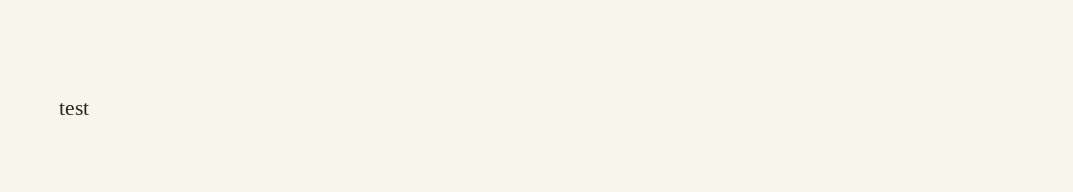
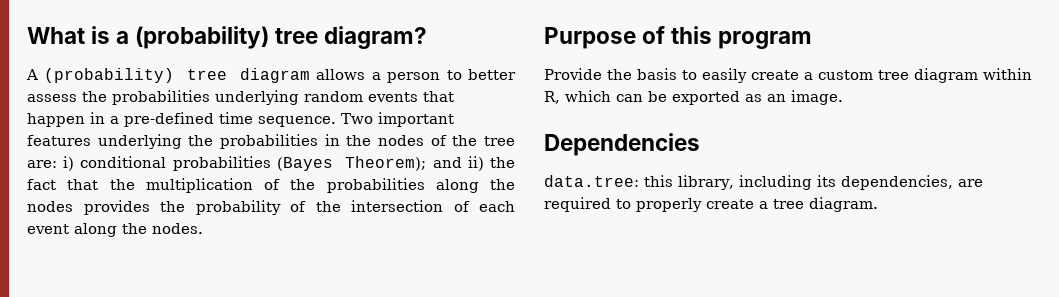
- test
+ What is a (probability) tree diagram?
+ A (probability) tree diagram allows a person to better assess the probabilities underlying random events that happen in a pre-defined time sequence. Two important features underlying the probabilities in the nodes of the tree are: i) conditional probabilities (Bayes Theorem); and ii) the fact that the multiplication of the probabilities along the nodes provides the probability of the intersection of each event along the nodes.
+ Purpose of this program
+ Provide the basis to easily create a custom tree diagram within R, which can be exported as an image.
+ Dependencies
+ data.tree: this library, including its dependencies, are required to properly create a tree diagram.

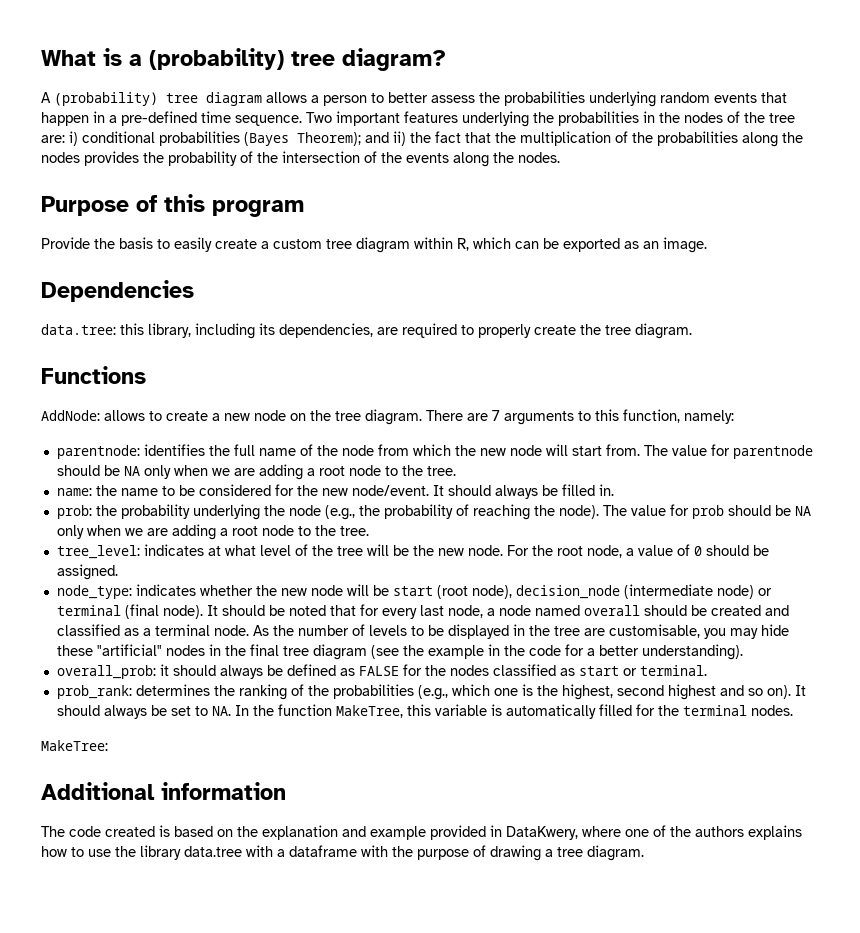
- Two important features underlying the probabilities in the nodes of the tree are: i) conditional probabilities (Bayes Theorem); and ii) the fact that the multiplication of the probabilities along the nodes provides the probability of the intersection of each event along the nodes.
+ Two important features underlying the probabilities in the nodes of the tree are: i) conditional probabilities (Bayes Theorem); and ii) the fact that the multiplication of the probabilities along the nodes provides the probability of the intersection of the events along the nodes.
- data.tree: this library, including its dependencies, are required to properly create a tree diagram.
+ data.tree: this library, including its dependencies, are required to properly create the tree diagram.
+ Functions
+ AddNode: allows to create a new node on the tree diagram. There are 7 arguments to this function, namely:
+ parentnode: identifies the full name of the node from which the new node will start from. The value for parentnode should be NA only when we are adding a root node to the tree.
+ name: the name to be considered for the new node/event. It should always be filled in.
+ prob: the probability underlying the node (e.g., the probability of reaching the node). The value for prob should be NA only when we are adding a root node to the tree.
+ tree_level: indicates at what level of the tree will be the new node. For the root node, a value of 0 should be assigned.
+ node_type: indicates whether the new node will be start (root node), decision_node (intermediate node) or terminal (final node). It should be noted that for every last node, a node named overall should be created and classified as a terminal node. As the number of levels to be displayed in the tree are customisable, you may hide these "artificial" nodes in the final tree diagram (see the example in the code for a better understanding).
+ overall_prob: it should always be defined as FALSE for the nodes classified as start or terminal.
+ prob_rank: determines the ranking of the probabilities (e.g., which one is the highest, second highest and so on). It should always be set to NA. In the function MakeTree, this variable is automatically filled for the terminal nodes.
+ MakeTree:
+ Additional information
+ The code created is based on the explanation and example provided in DataKwery, where one of the authors explains how to use the library data.tree with a dataframe with the purpose of drawing a tree diagram.

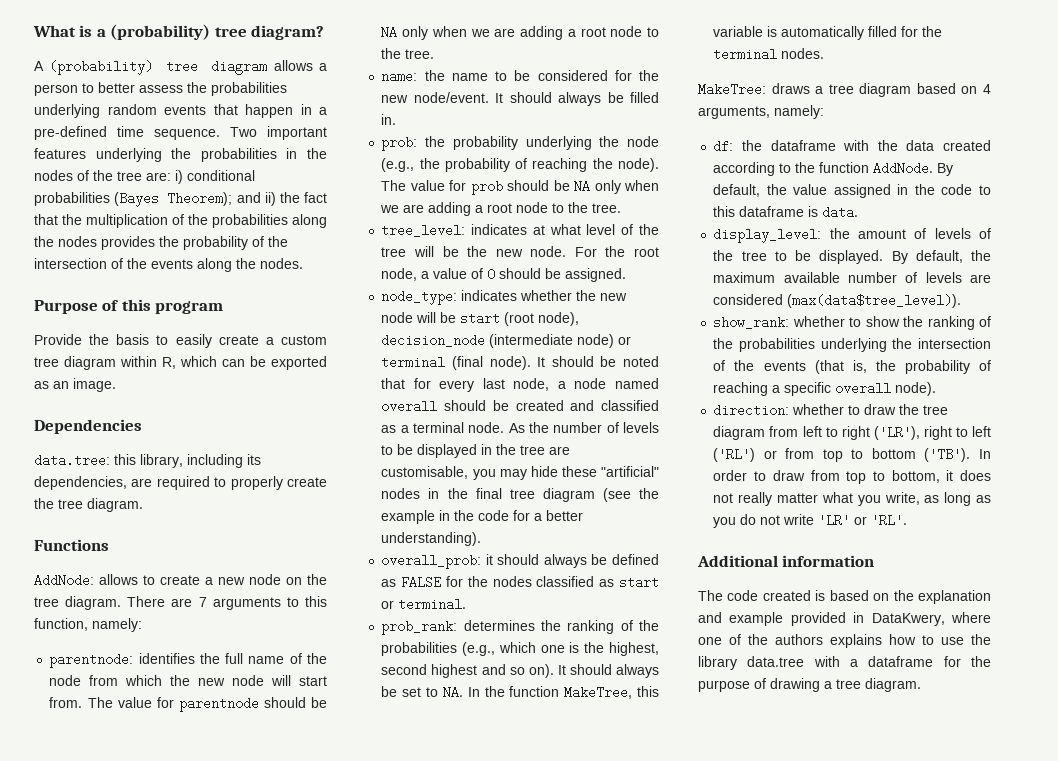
- MakeTree:
+ MakeTree: draws a tree diagram based on 4 arguments, namely:
+ df: the dataframe with the data created according to the function AddNode. By default, the value assigned in the code to this dataframe is data.
+ display_level: the amount of levels of the tree to be displayed. By default, the maximum available number of levels are considered (max(data$tree_level)).
+ show_rank: whether to show the ranking of the probabilities underlying the intersection of the events (that is, the probability of reaching a specific overall node).
+ direction: whether to draw the tree diagram from left to right ('LR'), right to left ('RL') or from top to bottom ('TB'). In order to draw from top to bottom, it does not really matter what you write, as long as you do not write 'LR' or 'RL'.
- The code created is based on the explanation and example provided in DataKwery, where one of the authors explains how to use the library data.tree with a dataframe with the purpose of drawing a tree diagram.
+ The code created is based on the explanation and example provided in DataKwery, where one of the authors explains how to use the library data.tree with a dataframe for the purpose of drawing a tree diagram.

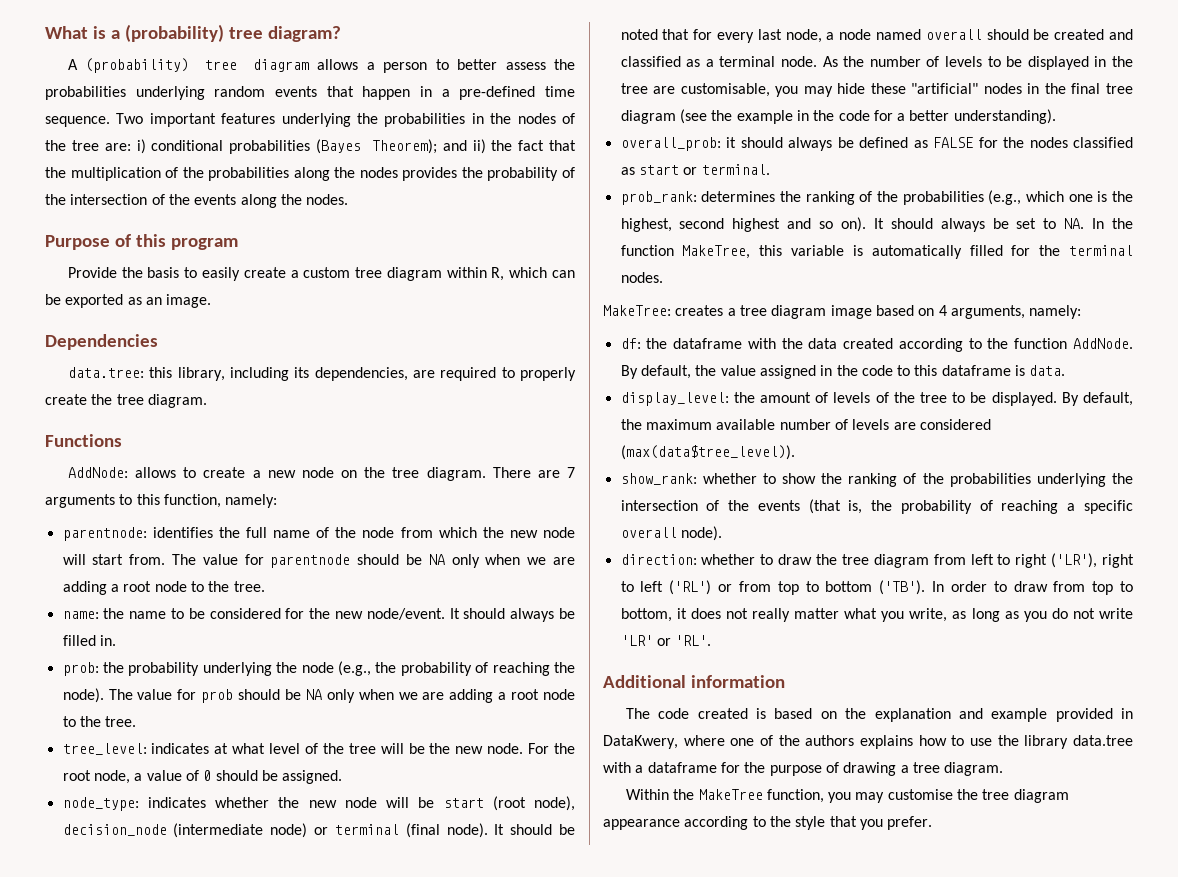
- MakeTree: draws a tree diagram based on 4 arguments, namely:
+ MakeTree: creates a tree diagram image based on 4 arguments, namely:
+ Within the MakeTree function, you may customise the tree diagram appearance according to the style that you prefer.

